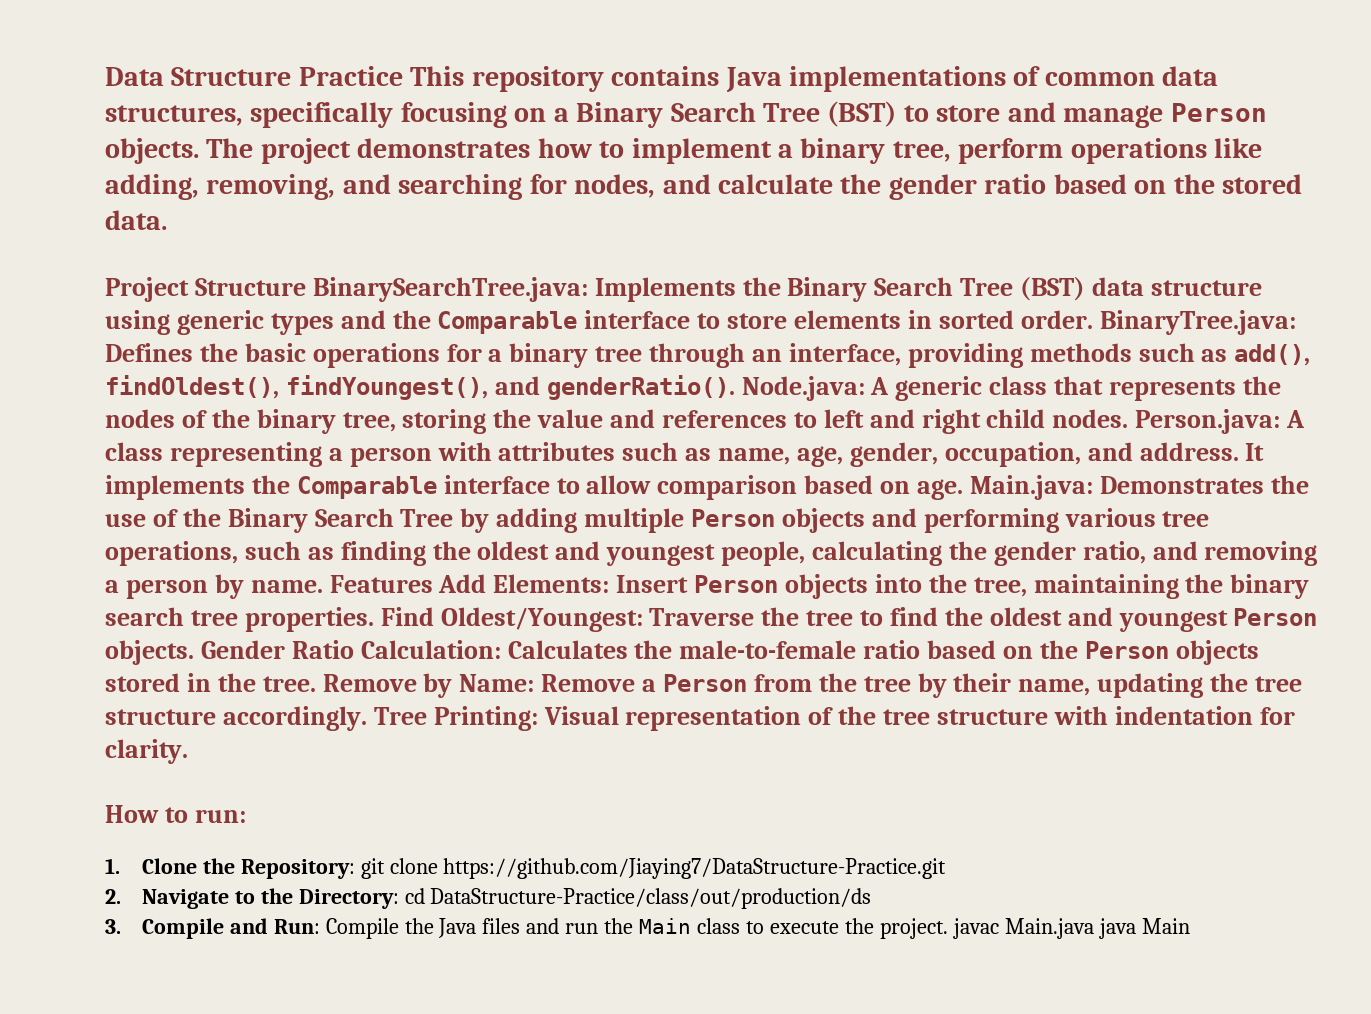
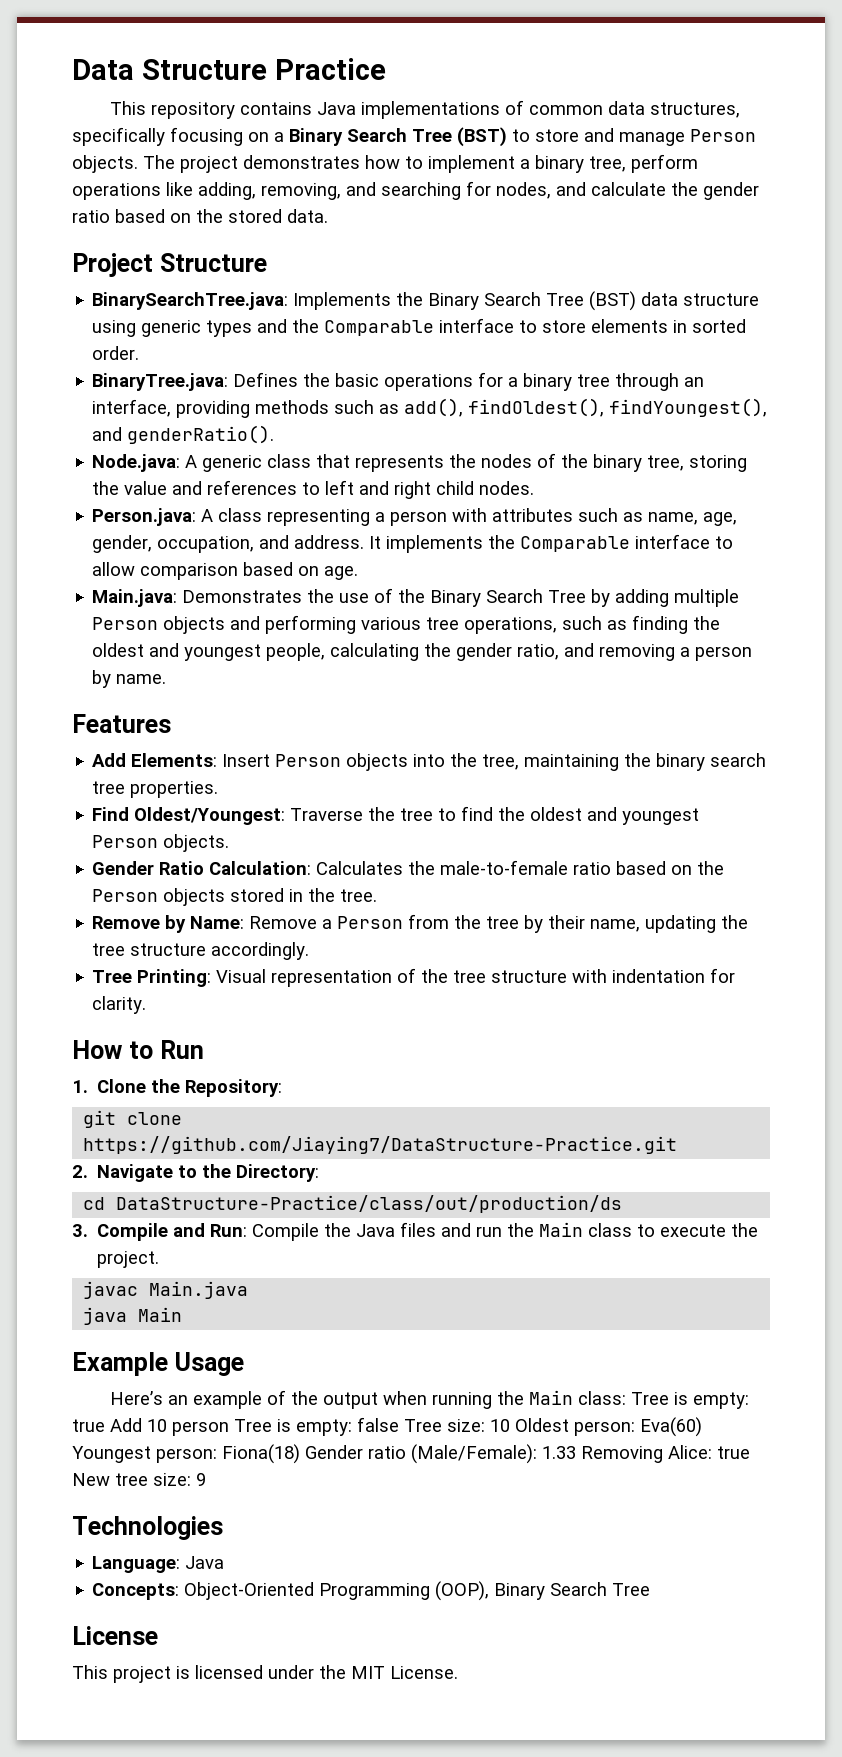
- Data Structure Practice This repository contains Java implementations of common data structures, specifically focusing on a Binary Search Tree (BST) to store and manage Person objects.
+ Data Structure Practice
+ This repository contains Java implementations of common data structures, specifically focusing on a Binary Search Tree (BST) to store and manage Person objects.
- Project Structure BinarySearchTree.java:
+ Project Structure
+ BinarySearchTree.java:
- Implements the Binary Search Tree (BST) data structure using generic types and the Comparable interface to store elements in sorted order. BinaryTree.java:
+ Implements the Binary Search Tree (BST) data structure using generic types and the Comparable interface to store elements in sorted order.
+ BinaryTree.java:
- Defines the basic operations for a binary tree through an interface, providing methods such as add(), findOldest(), findYoungest(), and genderRatio(). Node.java:
+ Defines the basic operations for a binary tree through an interface, providing methods such as add(), findOldest(), findYoungest(), and genderRatio().
+ Node.java:
- A generic class that represents the nodes of the binary tree, storing the value and references to left and right child nodes. Person.java:
+ A generic class that represents the nodes of the binary tree, storing the value and references to left and right child nodes.
+ Person.java:
- It implements the Comparable interface to allow comparison based on age. Main.java:
+ It implements the Comparable interface to allow comparison based on age.
+ Main.java:
- Demonstrates the use of the Binary Search Tree by adding multiple Person objects and performing various tree operations, such as finding the oldest and youngest people, calculating the gender ratio, and removing a person by name. Features Add Elements:
+ Demonstrates the use of the Binary Search Tree by adding multiple Person objects and performing various tree operations, such as finding the oldest and youngest people, calculating the gender ratio, and removing a person by name.
+ Features
+ Add Elements:
- Insert Person objects into the tree, maintaining the binary search tree properties. Find Oldest/Youngest:
+ Insert Person objects into the tree, maintaining the binary search tree properties.
+ Find Oldest/Youngest:
- Traverse the tree to find the oldest and youngest Person objects. Gender Ratio Calculation:
+ Traverse the tree to find the oldest and youngest Person objects.
+ Gender Ratio Calculation:
- Calculates the male-to-female ratio based on the Person objects stored in the tree. Remove by Name:
+ Calculates the male-to-female ratio based on the Person objects stored in the tree.
+ Remove by Name:
- Remove a Person from the tree by their name, updating the tree structure accordingly. Tree Printing:
+ Remove a Person from the tree by their name, updating the tree structure accordingly.
+ Tree Printing:
- How to run:
+ How to Run
- 1. Clone the Repository: git clone https://github.com/Jiaying7/DataStructure-Practice.git
+ 1. Clone the Repository:
+ git clone https://github.com/Jiaying7/DataStructure-Practice.git
- 2. Navigate to the Directory: cd DataStructure-Practice/class/out/production/ds
+ 2. Navigate to the Directory:
+ cd DataStructure-Practice/class/out/production/ds
- 3. Compile and Run: Compile the Java files and run the Main class to execute the project. javac Main.java java Main
+ 3. Compile and Run: Compile the Java files and run the Main class to execute the project.
+ javac Main.java
+ java Main
+ Example Usage
+ Here’s an example of the output when running the Main class: Tree is empty: true Add 10 person Tree is empty: false Tree size: 10 Oldest person: Eva(60) Youngest person: Fiona(18) Gender ratio (Male/Female): 1.33 Removing Alice: true New tree size: 9
+ Technologies
+ Language: Java
+ Concepts: Object-Oriented Programming (OOP), Binary Search Tree
+ License
+ This project is licensed under the MIT License.

